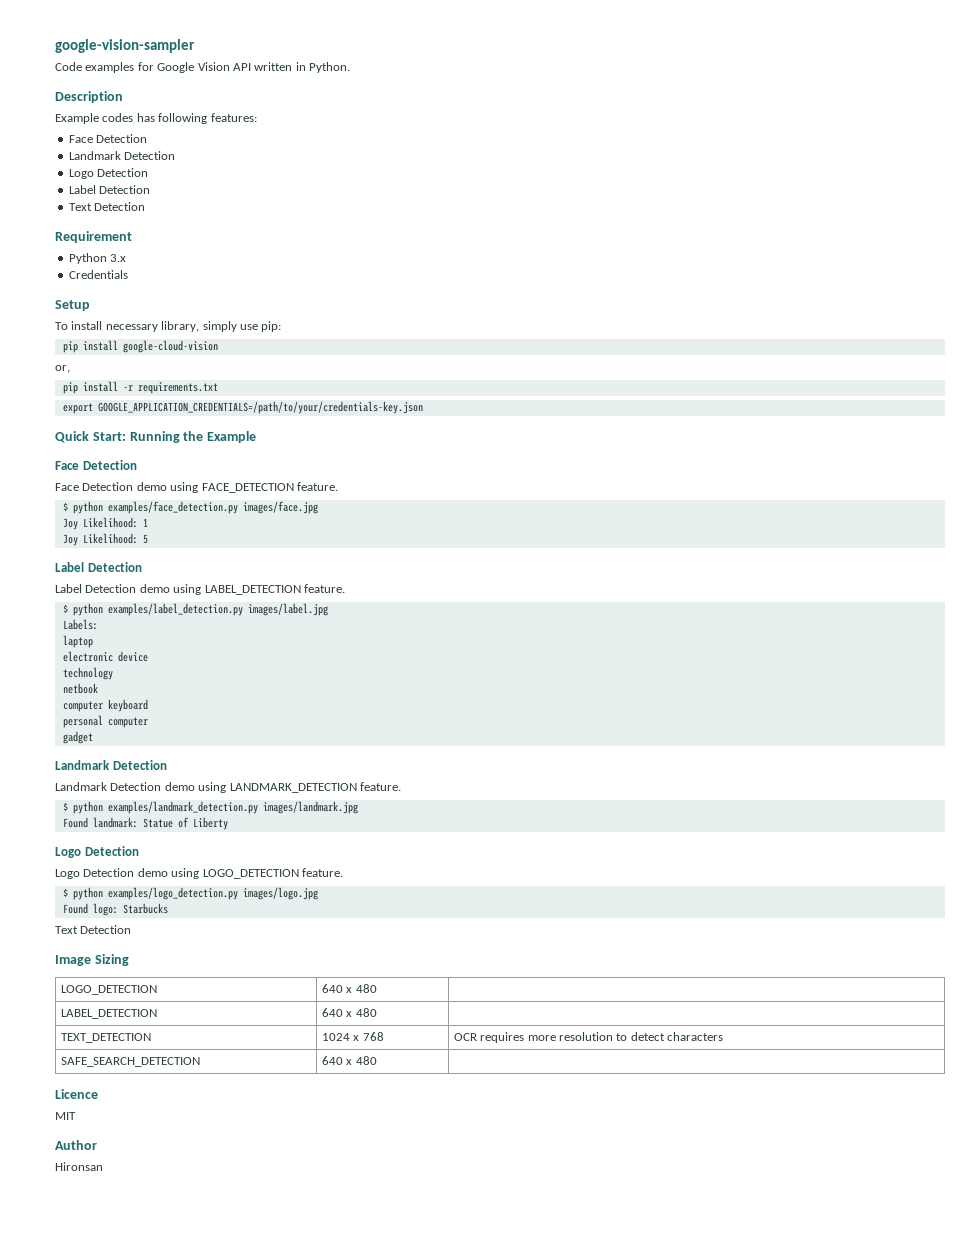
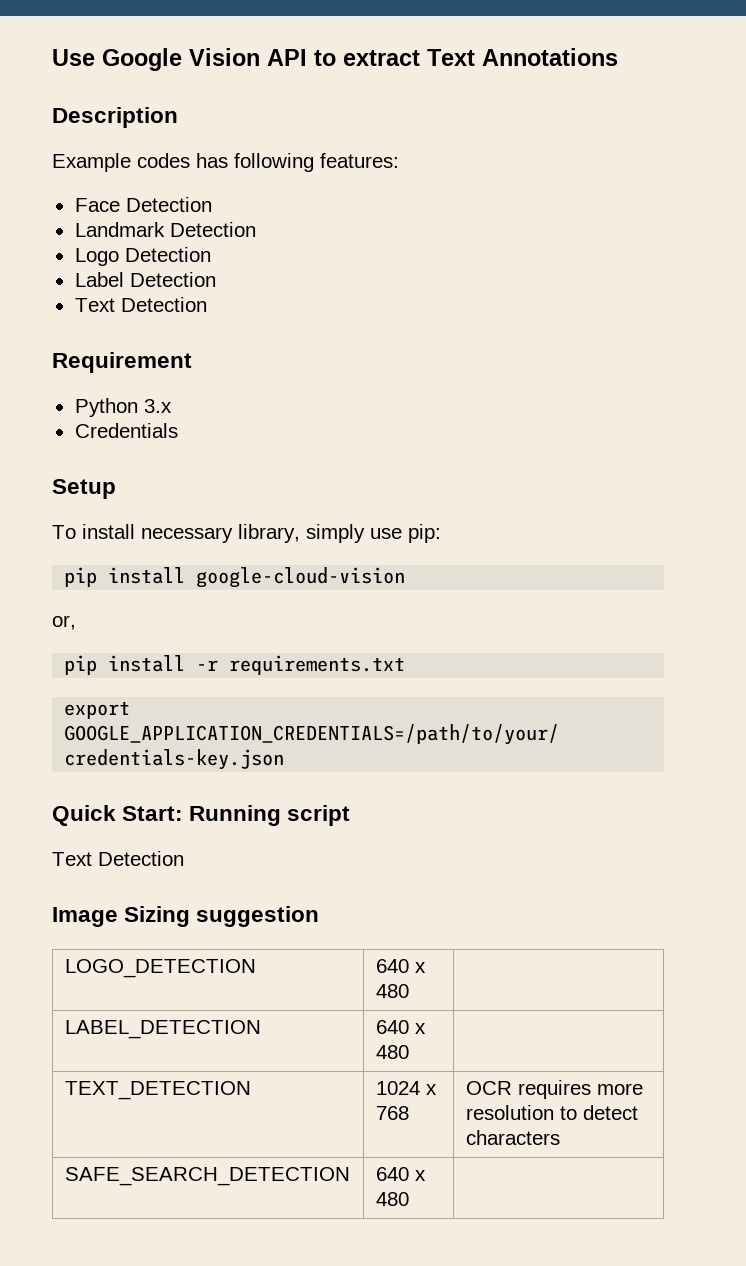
- google-vision-sampler
- Code examples for Google Vision API written in Python.
+ Use Google Vision API to extract Text Annotations
- Quick Start: Running the Example
- Face Detection
- Face Detection demo using FACE_DETECTION feature.
- $ python examples/face_detection.py images/face.jpg
- Joy Likelihood: 1
- Joy Likelihood: 5
- Label Detection
- Label Detection demo using LABEL_DETECTION feature.
- $ python examples/label_detection.py images/label.jpg
- Labels:
- laptop
- electronic device
- technology
- netbook
- computer keyboard
- personal computer
- gadget
- Landmark Detection
- Landmark Detection demo using LANDMARK_DETECTION feature.
- $ python examples/landmark_detection.py images/landmark.jpg
- Found landmark: Statue of Liberty
- Logo Detection
- Logo Detection demo using LOGO_DETECTION feature.
- $ python examples/logo_detection.py images/logo.jpg
- Found logo: Starbucks
+ Quick Start: Running script
- Image Sizing
+ Image Sizing suggestion
- Licence
- MIT
- Author
- Hironsan

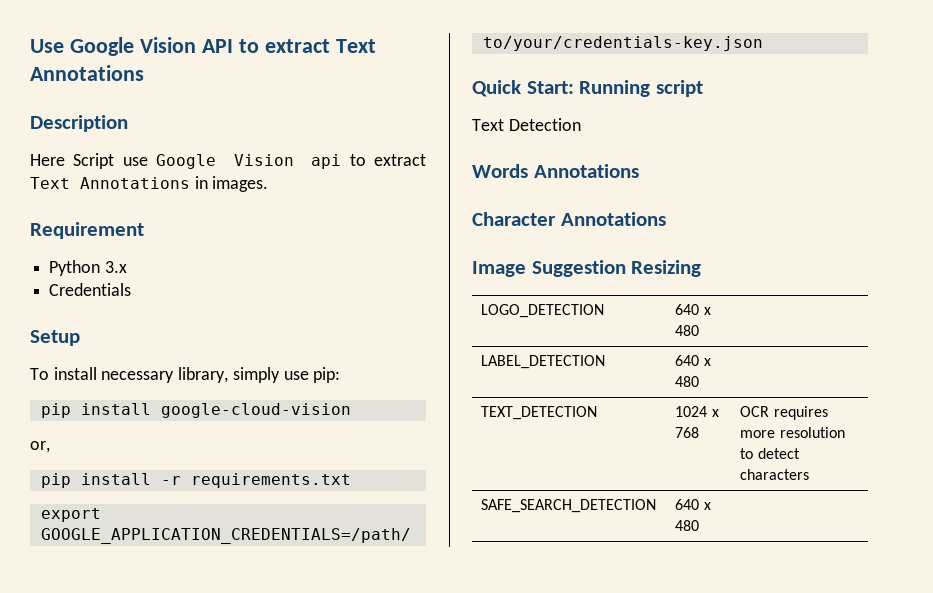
- Example codes has following features:
- Face Detection
- Landmark Detection
- Logo Detection
- Label Detection
- Text Detection
+ Here Script use Google Vision api to extract Text Annotations in images.
+ Words Annotations
+ Character Annotations
- Image Sizing suggestion
+ Image Suggestion Resizing

